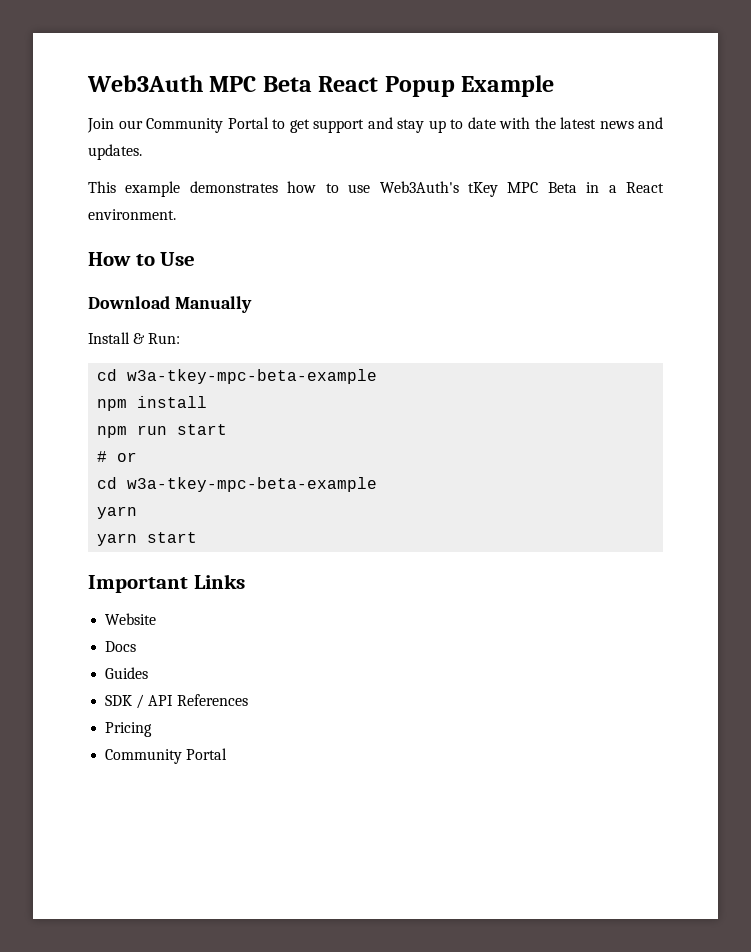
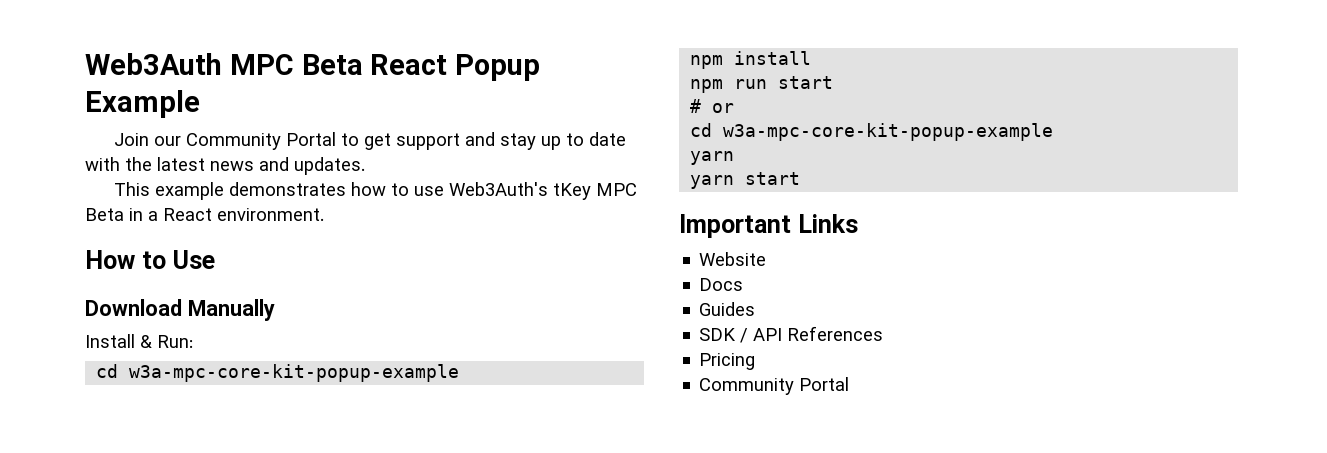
  Install & Run:
- cd w3a-tkey-mpc-beta-example
+ cd w3a-mpc-core-kit-popup-example
  # or
- cd w3a-tkey-mpc-beta-example
+ cd w3a-mpc-core-kit-popup-example

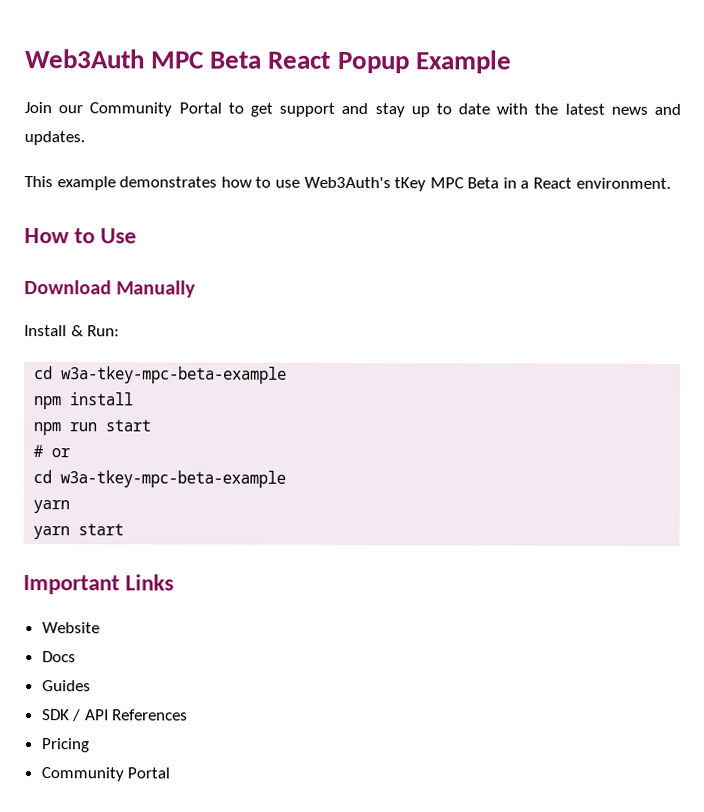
  Install & Run:
- cd w3a-mpc-core-kit-popup-example
+ cd w3a-tkey-mpc-beta-example
  # or
- cd w3a-mpc-core-kit-popup-example
+ cd w3a-tkey-mpc-beta-example

